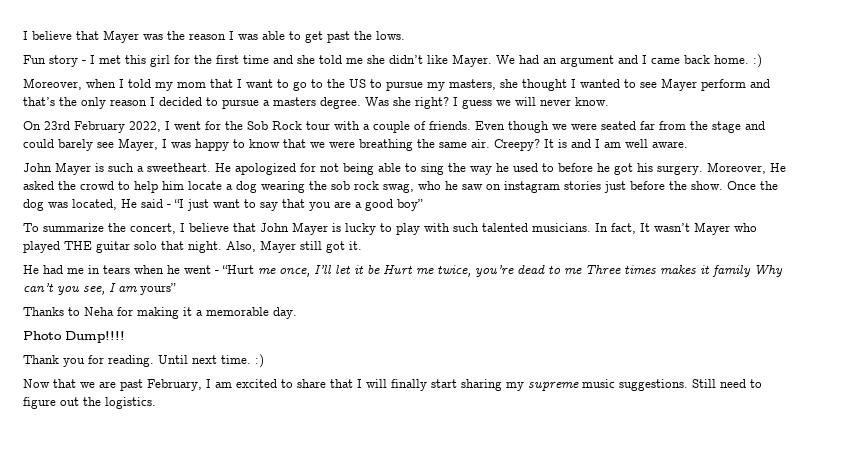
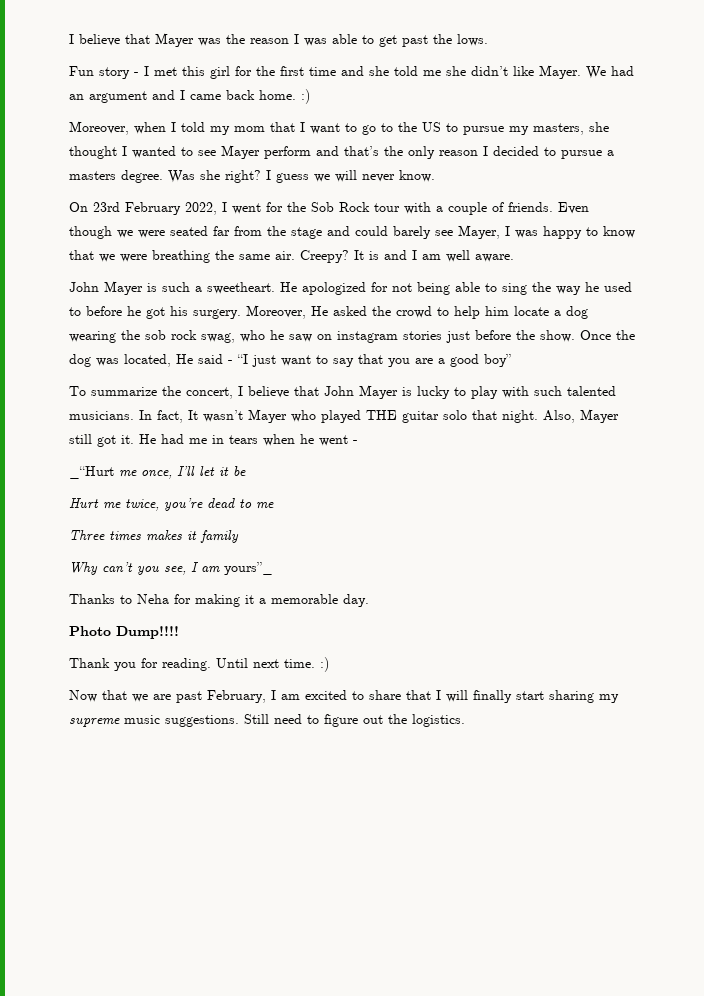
- Also, Mayer still got it.
- He had me in tears when he went - “Hurt me once, I’ll let it be Hurt me twice, you’re dead to me Three times makes it family Why can’t you see, I am yours”
+ Also, Mayer still got it. He had me in tears when he went -
+ _“Hurt me once, I’ll let it be
+ Hurt me twice, you’re dead to me
+ Three times makes it family
+ Why can’t you see, I am yours”_

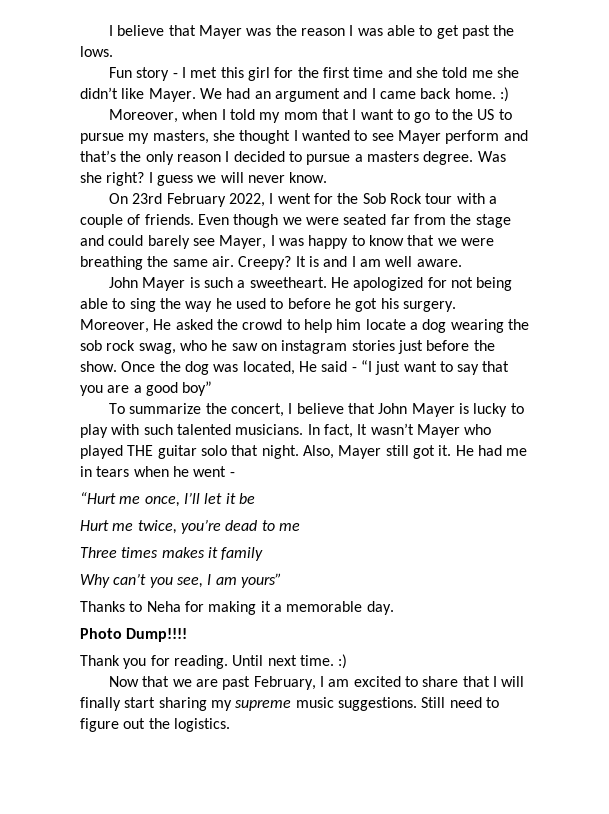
- _“Hurt me once, I’ll let it be
+ “Hurt me once, I’ll let it be
- Why can’t you see, I am yours”_
+ Why can’t you see, I am yours”

